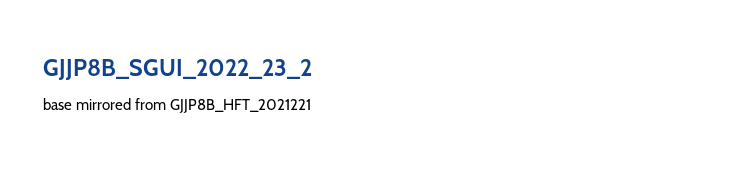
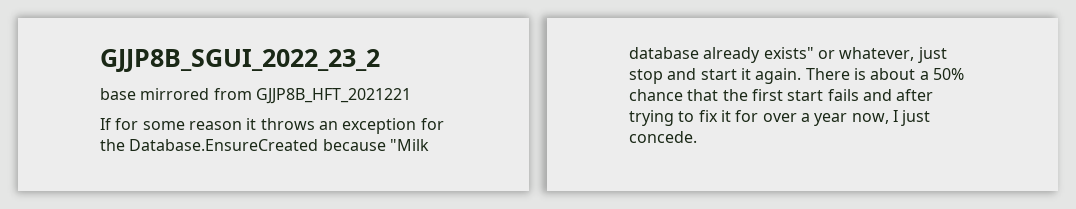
+ If for some reason it throws an exception for the Database.EnsureCreated because "Milk database already exists" or whatever, just stop and start it again. There is about a 50% chance that the first start fails and after trying to fix it for over a year now, I just concede.

